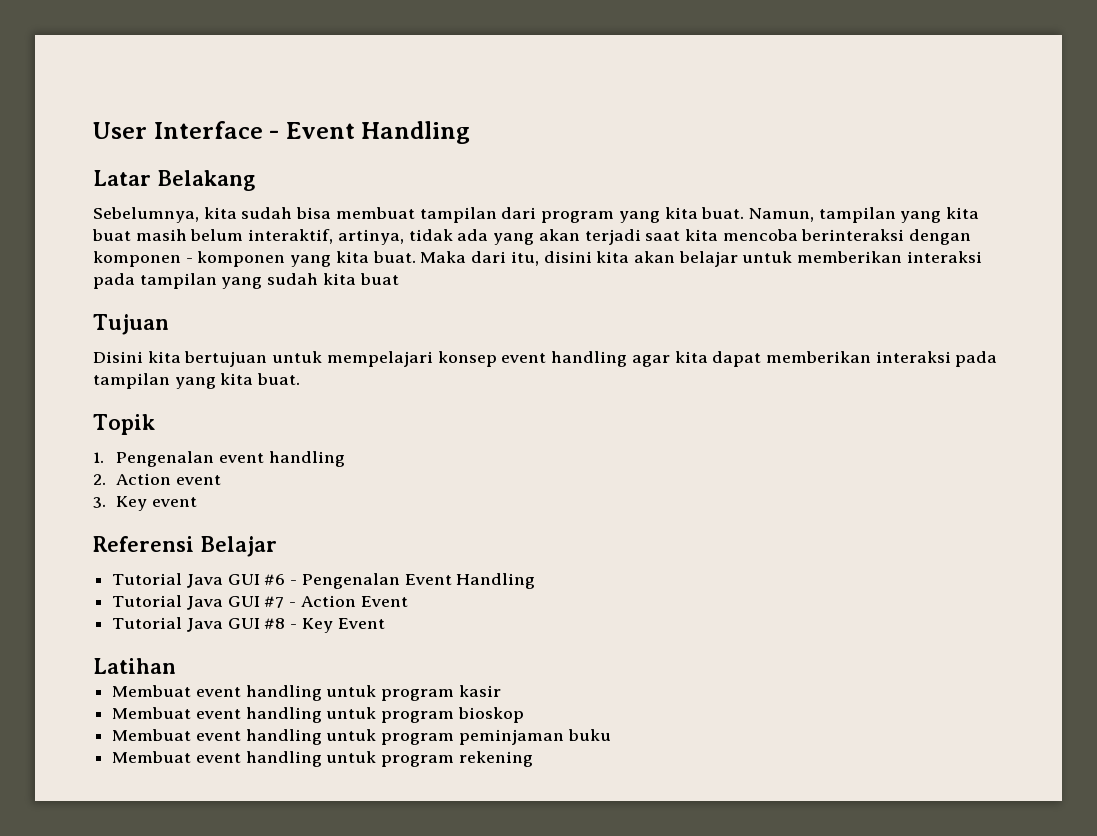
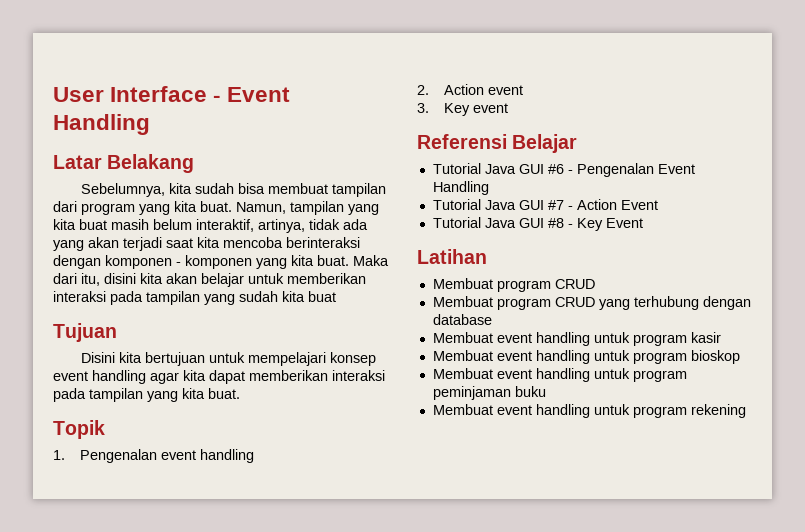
  Latihan
+ Membuat program CRUD
+ Membuat program CRUD yang terhubung dengan database

